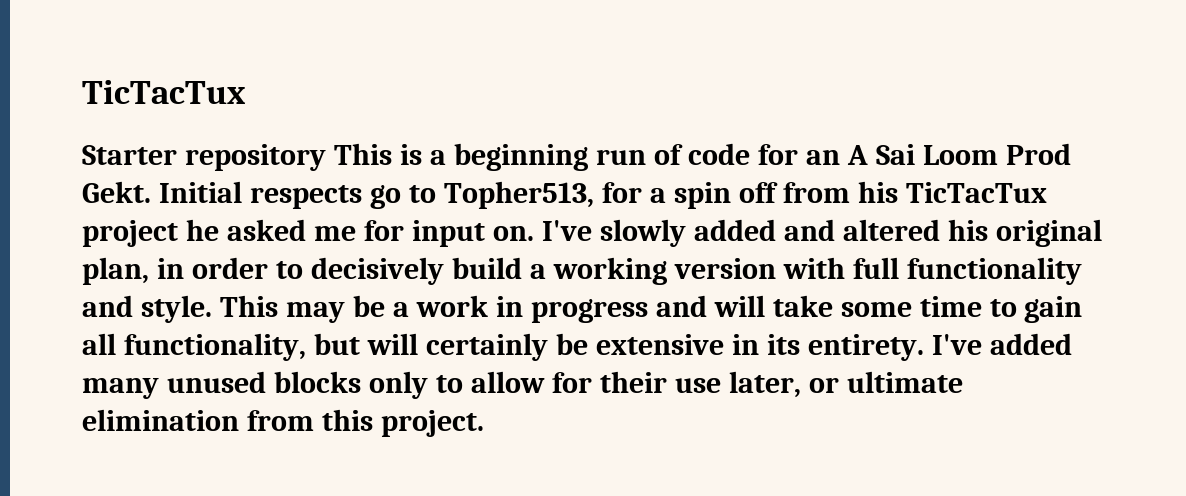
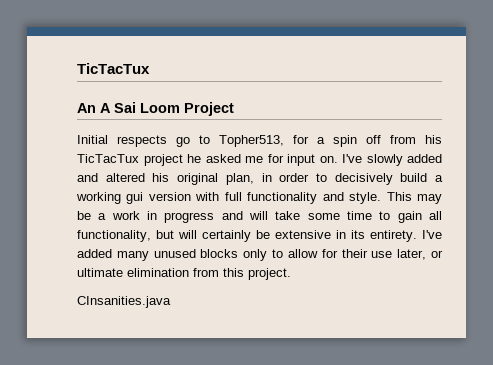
- Starter repository This is a beginning run of code for an A Sai Loom Prod Gekt. Initial respects go to Topher513, for a spin off from his TicTacTux project he asked me for input on.
+ An A Sai Loom Project
+ Initial respects go to Topher513, for a spin off from his TicTacTux project he asked me for input on.
- I've slowly added and altered his original plan, in order to decisively build a working version with full functionality and style.
+ I've slowly added and altered his original plan, in order to decisively build a working gui version with full functionality and style.
+ CInsanities.java

